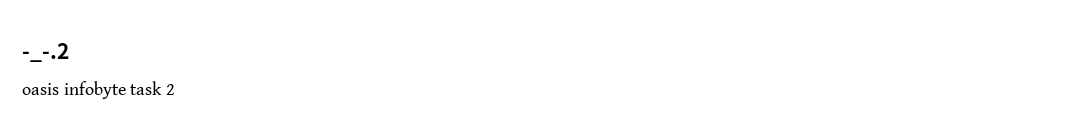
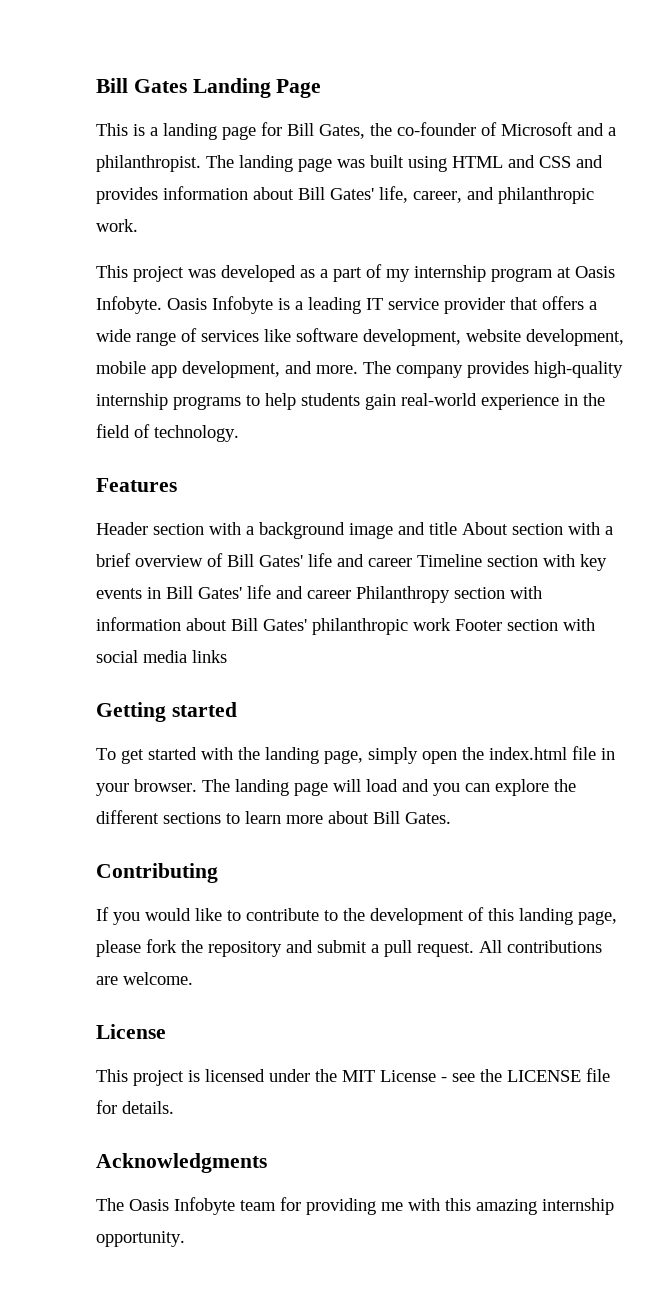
- -_-.2
- oasis infobyte task 2
+ Bill Gates Landing Page
+ This is a landing page for Bill Gates, the co-founder of Microsoft and a philanthropist. The landing page was built using HTML and CSS and provides information about Bill Gates' life, career, and philanthropic work.
+ This project was developed as a part of my internship program at Oasis Infobyte. Oasis Infobyte is a leading IT service provider that offers a wide range of services like software development, website development, mobile app development, and more. The company provides high-quality internship programs to help students gain real-world experience in the field of technology.
+ Features
+ Header section with a background image and title About section with a brief overview of Bill Gates' life and career Timeline section with key events in Bill Gates' life and career Philanthropy section with information about Bill Gates' philanthropic work Footer section with social media links
+ Getting started
+ To get started with the landing page, simply open the index.html file in your browser. The landing page will load and you can explore the different sections to learn more about Bill Gates.
+ Contributing
+ If you would like to contribute to the development of this landing page, please fork the repository and submit a pull request. All contributions are welcome.
+ License
+ This project is licensed under the MIT License - see the LICENSE file for details.
+ Acknowledgments
+ The Oasis Infobyte team for providing me with this amazing internship opportunity.

